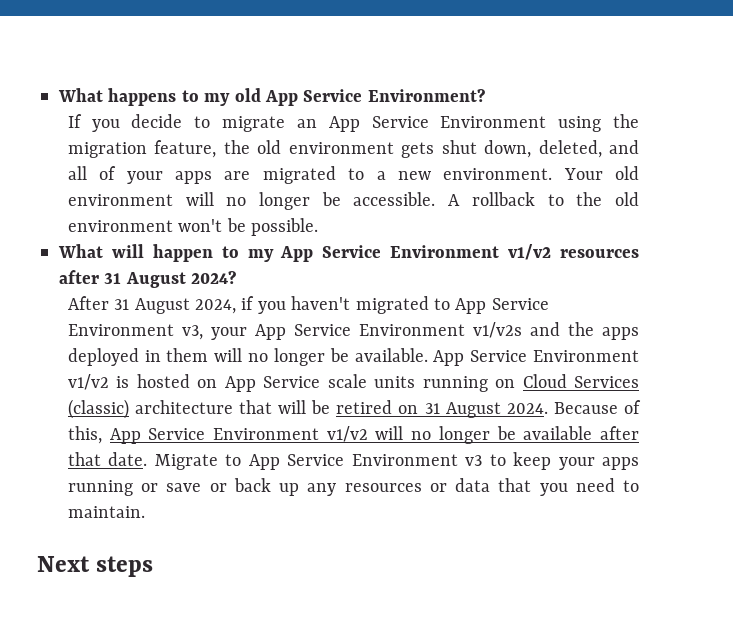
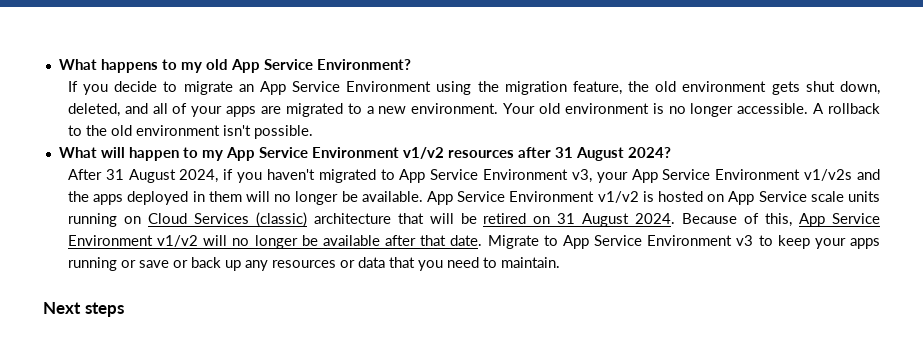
- Your old environment will no longer be accessible.
+ Your old environment is no longer accessible.
- A rollback to the old environment won't be possible.
+ A rollback to the old environment isn't possible.

